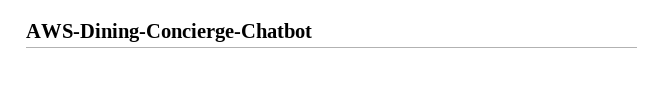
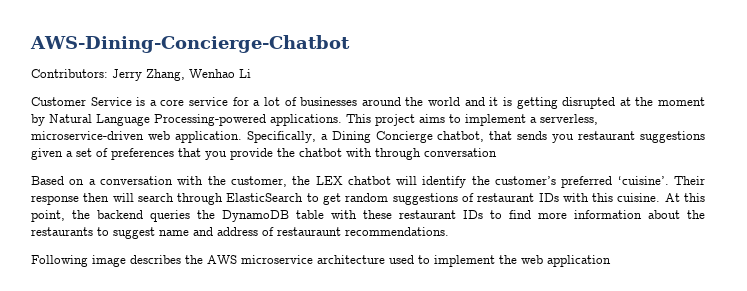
+ Contributors: Jerry Zhang, Wenhao Li
+ Customer Service is a core service for a lot of businesses around the world and it is getting disrupted at the moment by Natural Language Processing-powered applications. This project aims to implement a serverless, microservice-driven web application. Specifically, a Dining Concierge chatbot, that sends you restaurant suggestions given a set of preferences that you provide the chatbot with through conversation
+ Based on a conversation with the customer, the LEX chatbot will identify the customer’s preferred ‘cuisine’. Their response then will search through ElasticSearch to get random suggestions of restaurant IDs with this cuisine. At this point, the backend queries the DynamoDB table with these restaurant IDs to find more information about the restaurants to suggest name and address of restauraunt recommendations.
+ Following image describes the AWS microservice architecture used to implement the web application

